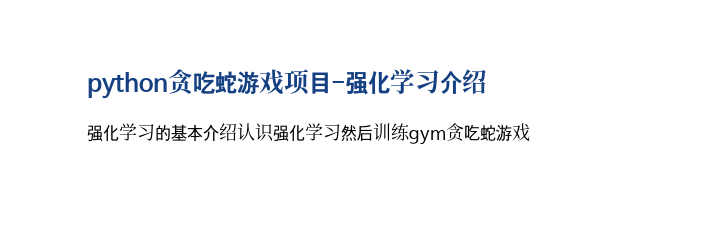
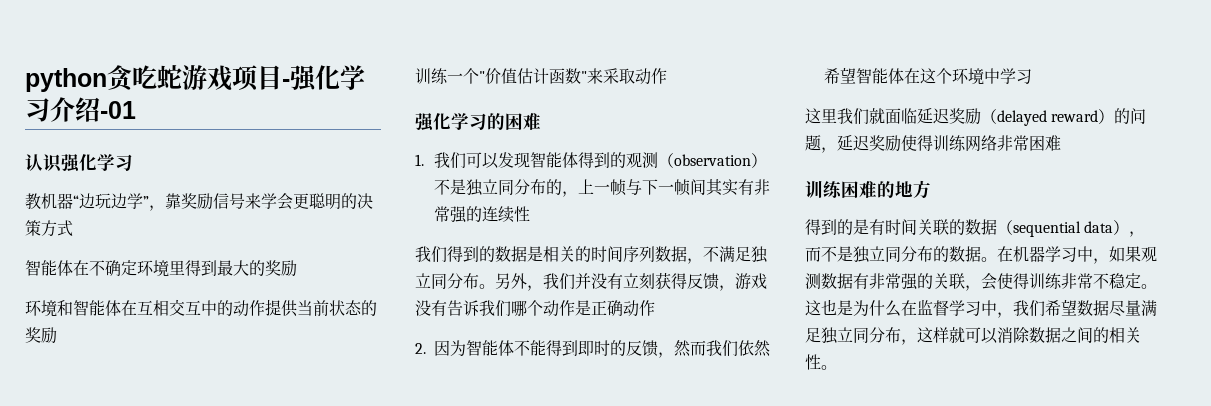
- python贪吃蛇游戏项目-强化学习介绍
- 强化学习的基本介绍认识强化学习然后训练gym贪吃蛇游戏
+ python贪吃蛇游戏项目-强化学习介绍-01
+ 认识强化学习
+ 教机器“边玩边学”，靠奖励信号来学会更聪明的决策方式
+ 智能体在不确定环境里得到最大的奖励
+ 环境和智能体在互相交互中的动作提供当前状态的奖励
+ 训练一个"价值估计函数"来采取动作
+ 强化学习的困难
+ 1.我们可以发现智能体得到的观测（observation）不是独立同分布的，上一帧与下一帧间其实有非常强的连续性
+ 我们得到的数据是相关的时间序列数据，不满足独立同分布。另外，我们并没有立刻获得反馈，游戏没有告诉我们哪个动作是正确动作
+ 2.因为智能体不能得到即时的反馈，然而我们依然希望智能体在这个环境中学习
+ 这里我们就面临延迟奖励（delayed reward）的问题，延迟奖励使得训练网络非常困难
+ 训练困难的地方
+ 得到的是有时间关联的数据（sequential data），而不是独立同分布的数据。在机器学习中，如果观测数据有非常强的关联，会使得训练非常不稳定。这也是为什么在监督学习中，我们希望数据尽量满足独立同分布，这样就可以消除数据之间的相关性。

